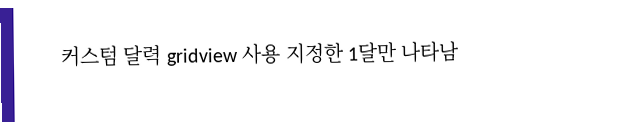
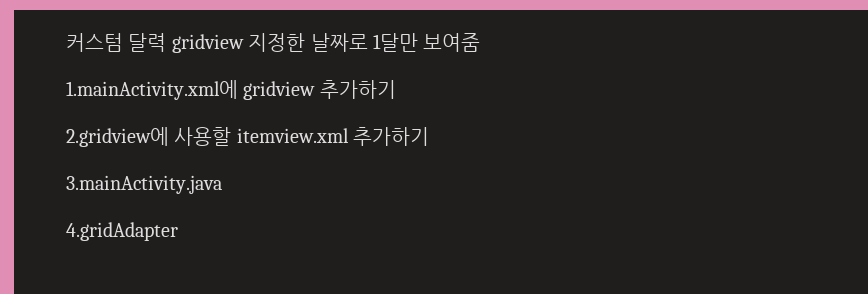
- 커스텀 달력 gridview 사용 지정한 1달만 나타남
+ 커스텀 달력 gridview 지정한 날짜로 1달만 보여줌
+ 1.mainActivity.xml에 gridview 추가하기
+ 2.gridview에 사용할 itemview.xml 추가하기
+ 3.mainActivity.java
+ 4.gridAdapter

